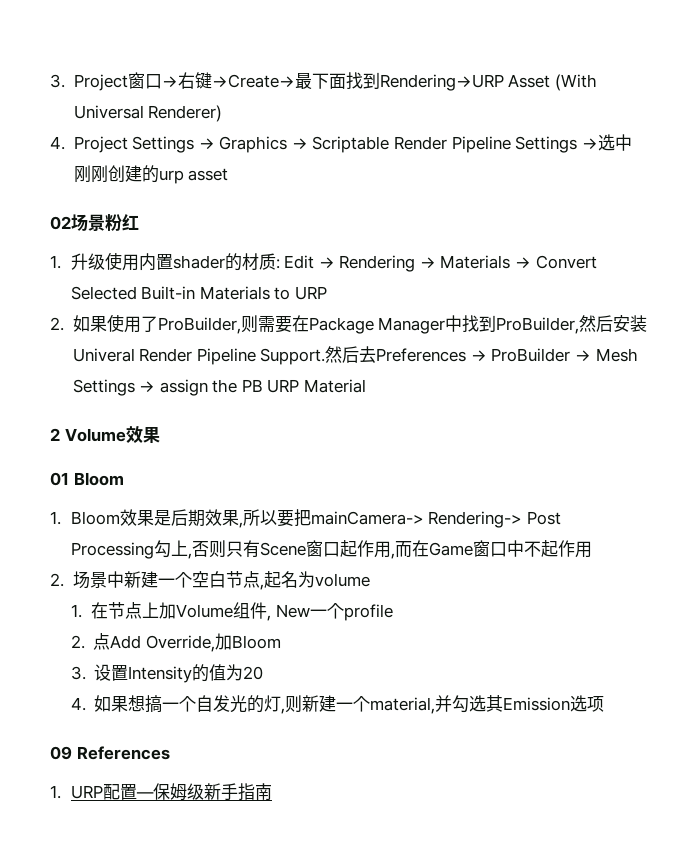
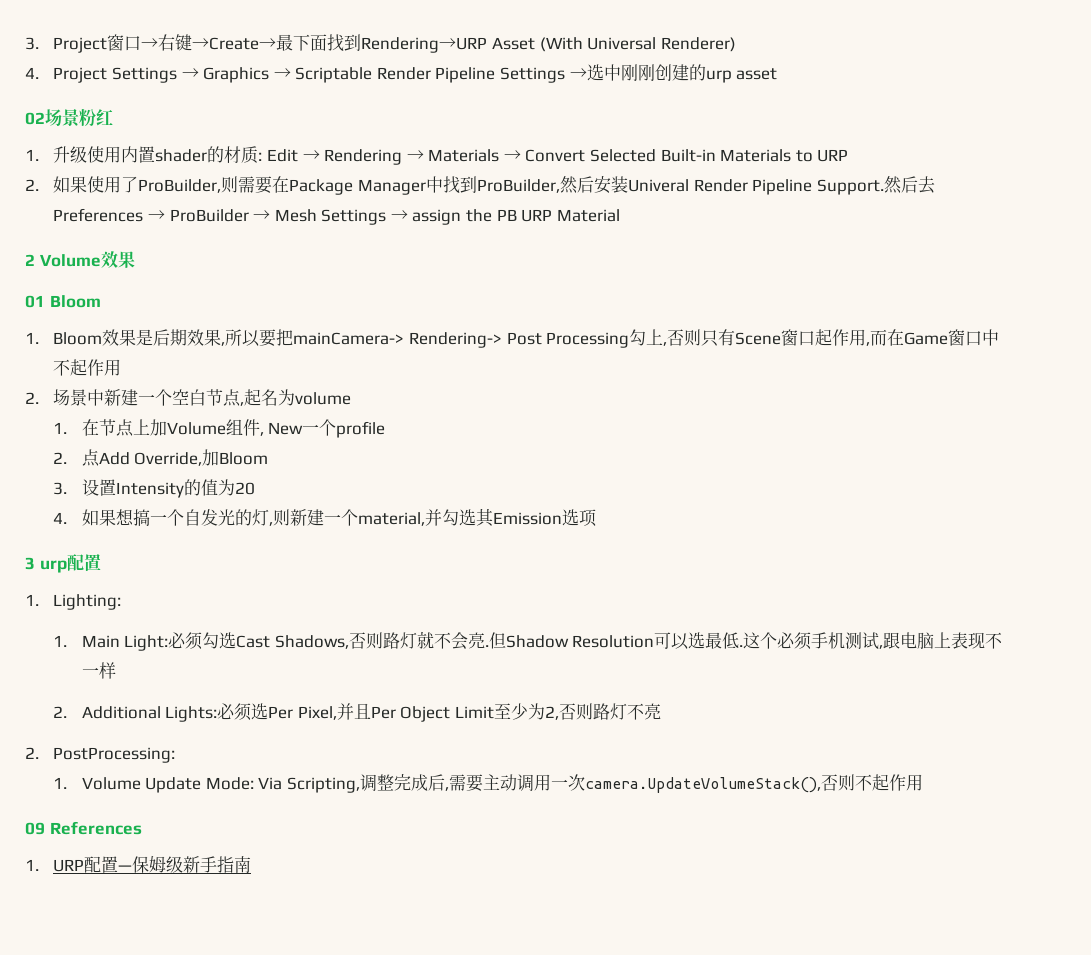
+ 3 urp配置
+ 1. Lighting:
+ 1. Main Light:必须勾选Cast Shadows,否则路灯就不会亮.但Shadow Resolution可以选最低.这个必须手机测试,跟电脑上表现不一样
+ 2. Additional Lights:必须选Per Pixel,并且Per Object Limit至少为2,否则路灯不亮
+ 2. PostProcessing:
+ 1. Volume Update Mode: Via Scripting,调整完成后,需要主动调用一次camera.UpdateVolumeStack(),否则不起作用

